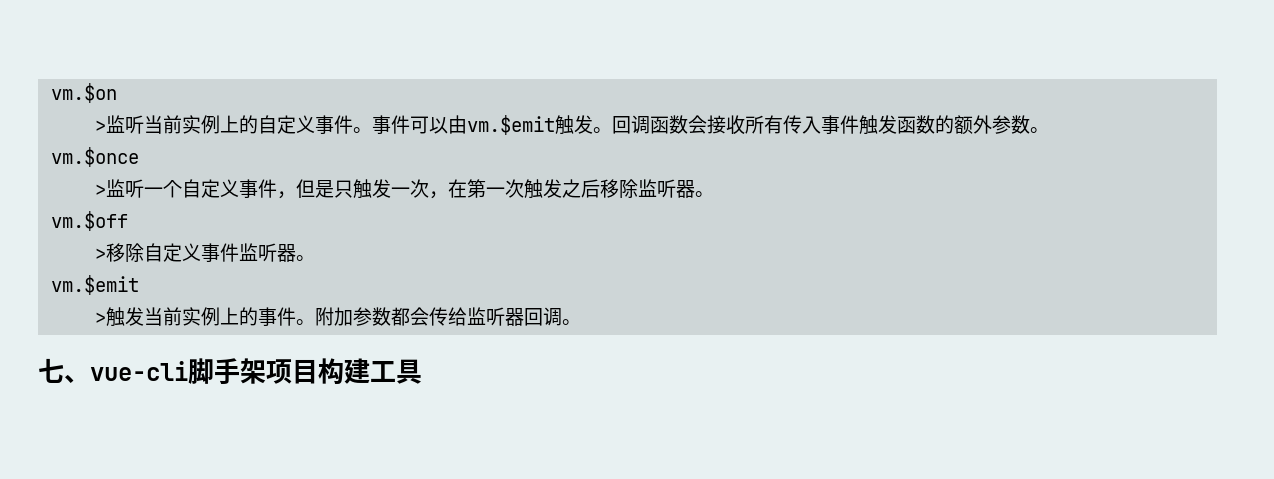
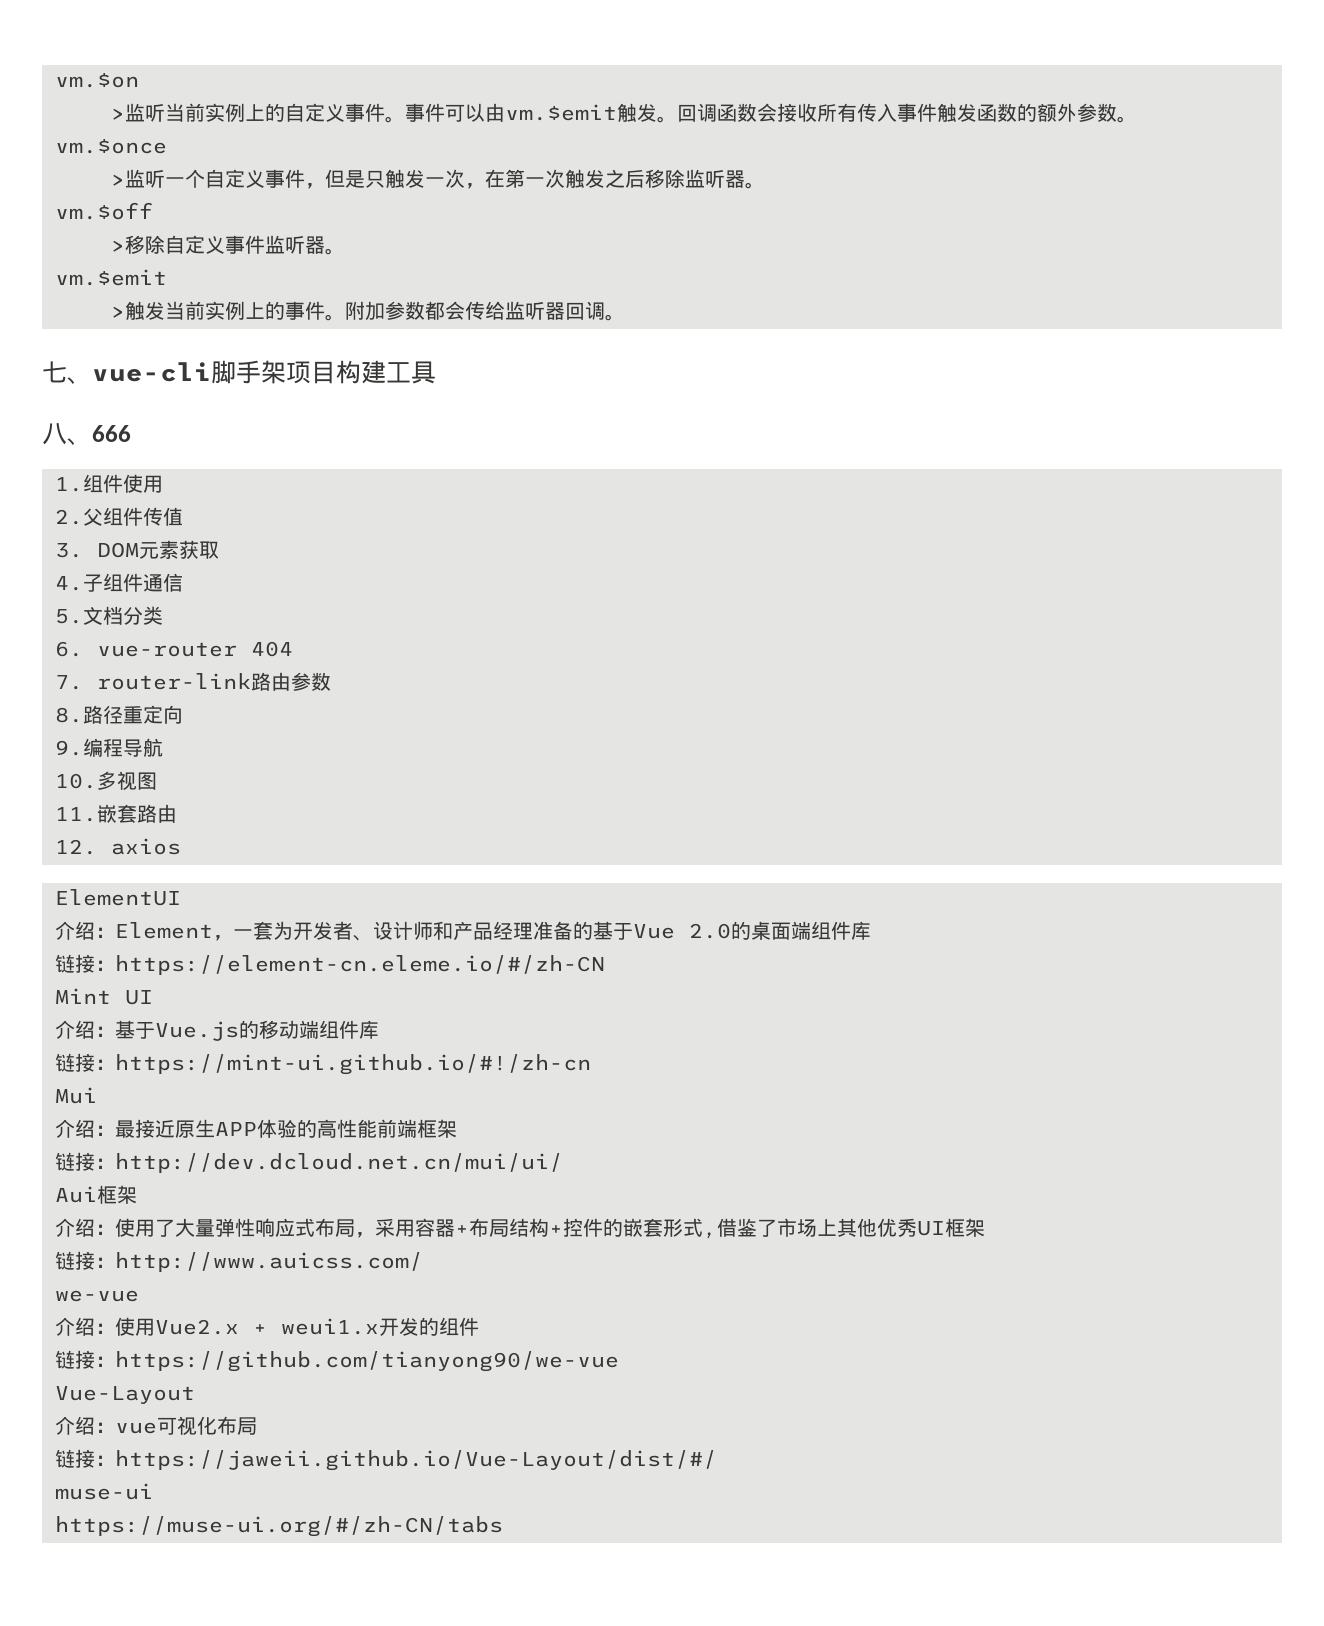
+ 八、666
+ 1.组件使用
+ 2.父组件传值
+ 3. DOM元素获取
+ 4.子组件通信
+ 5.文档分类
+ 6. vue-router 404
+ 7. router-link路由参数
+ 8.路径重定向
+ 9.编程导航
+ 10.多视图
+ 11.嵌套路由
+ 12. axios
+ ElementUI
+ 介绍：Element，一套为开发者、设计师和产品经理准备的基于Vue 2.0的桌面端组件库
+ 链接：https://element-cn.eleme.io/#/zh-CN
+ Mint UI
+ 介绍：基于Vue.js的移动端组件库
+ 链接：https://mint-ui.github.io/#!/zh-cn
+ Mui
+ 介绍：最接近原生APP体验的高性能前端框架
+ 链接：http://dev.dcloud.net.cn/mui/ui/
+ Aui框架
+ 介绍：使用了大量弹性响应式布局，采用容器+布局结构+控件的嵌套形式,借鉴了市场上其他优秀UI框架
+ 链接：http://www.auicss.com/
+ we-vue
+ 介绍：使用Vue2.x + weui1.x开发的组件
+ 链接：https://github.com/tianyong90/we-vue
+ Vue-Layout
+ 介绍：vue可视化布局
+ 链接：https://jaweii.github.io/Vue-Layout/dist/#/
+ muse-ui
+ https://muse-ui.org/#/zh-CN/tabs

